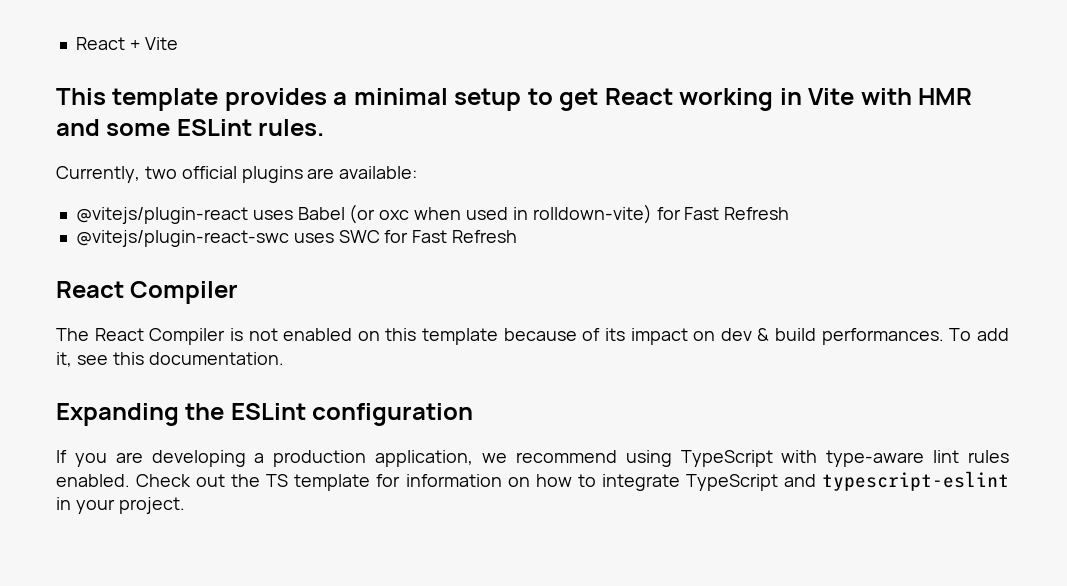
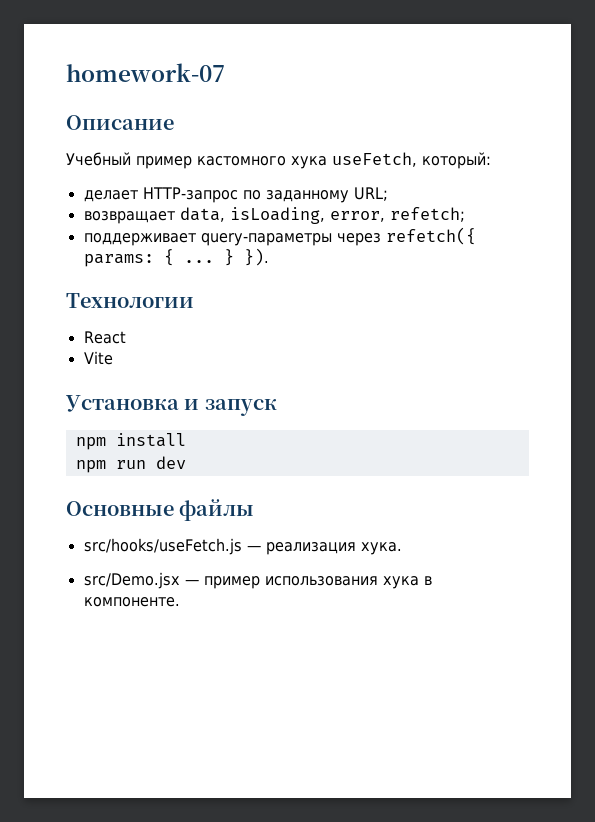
- React + Vite
+ homework-07
+ Описание
+ Учебный пример кастомного хука useFetch, который:
+ делает HTTP-запрос по заданному URL;
+ возвращает data, isLoading, error, refetch;
+ поддерживает query-параметры через refetch({ params: { ... } }).
+ Технологии
+ React
+ Vite
- This template provides a minimal setup to get React working in Vite with HMR and some ESLint rules.
- Currently, two official plugins are available:
- @vitejs/plugin-react uses Babel (or oxc when used in rolldown-vite) for Fast Refresh
- @vitejs/plugin-react-swc uses SWC for Fast Refresh
- React Compiler
- The React Compiler is not enabled on this template because of its impact on dev & build performances. To add it, see this documentation.
- Expanding the ESLint configuration
- If you are developing a production application, we recommend using TypeScript with type-aware lint rules enabled. Check out the TS template for information on how to integrate TypeScript and typescript-eslint in your project.
+ Установка и запуск
+ npm install
+ npm run dev
+ Основные файлы
+ src/hooks/useFetch.js — реализация хука.
+ src/Demo.jsx — пример использования хука в компоненте.

